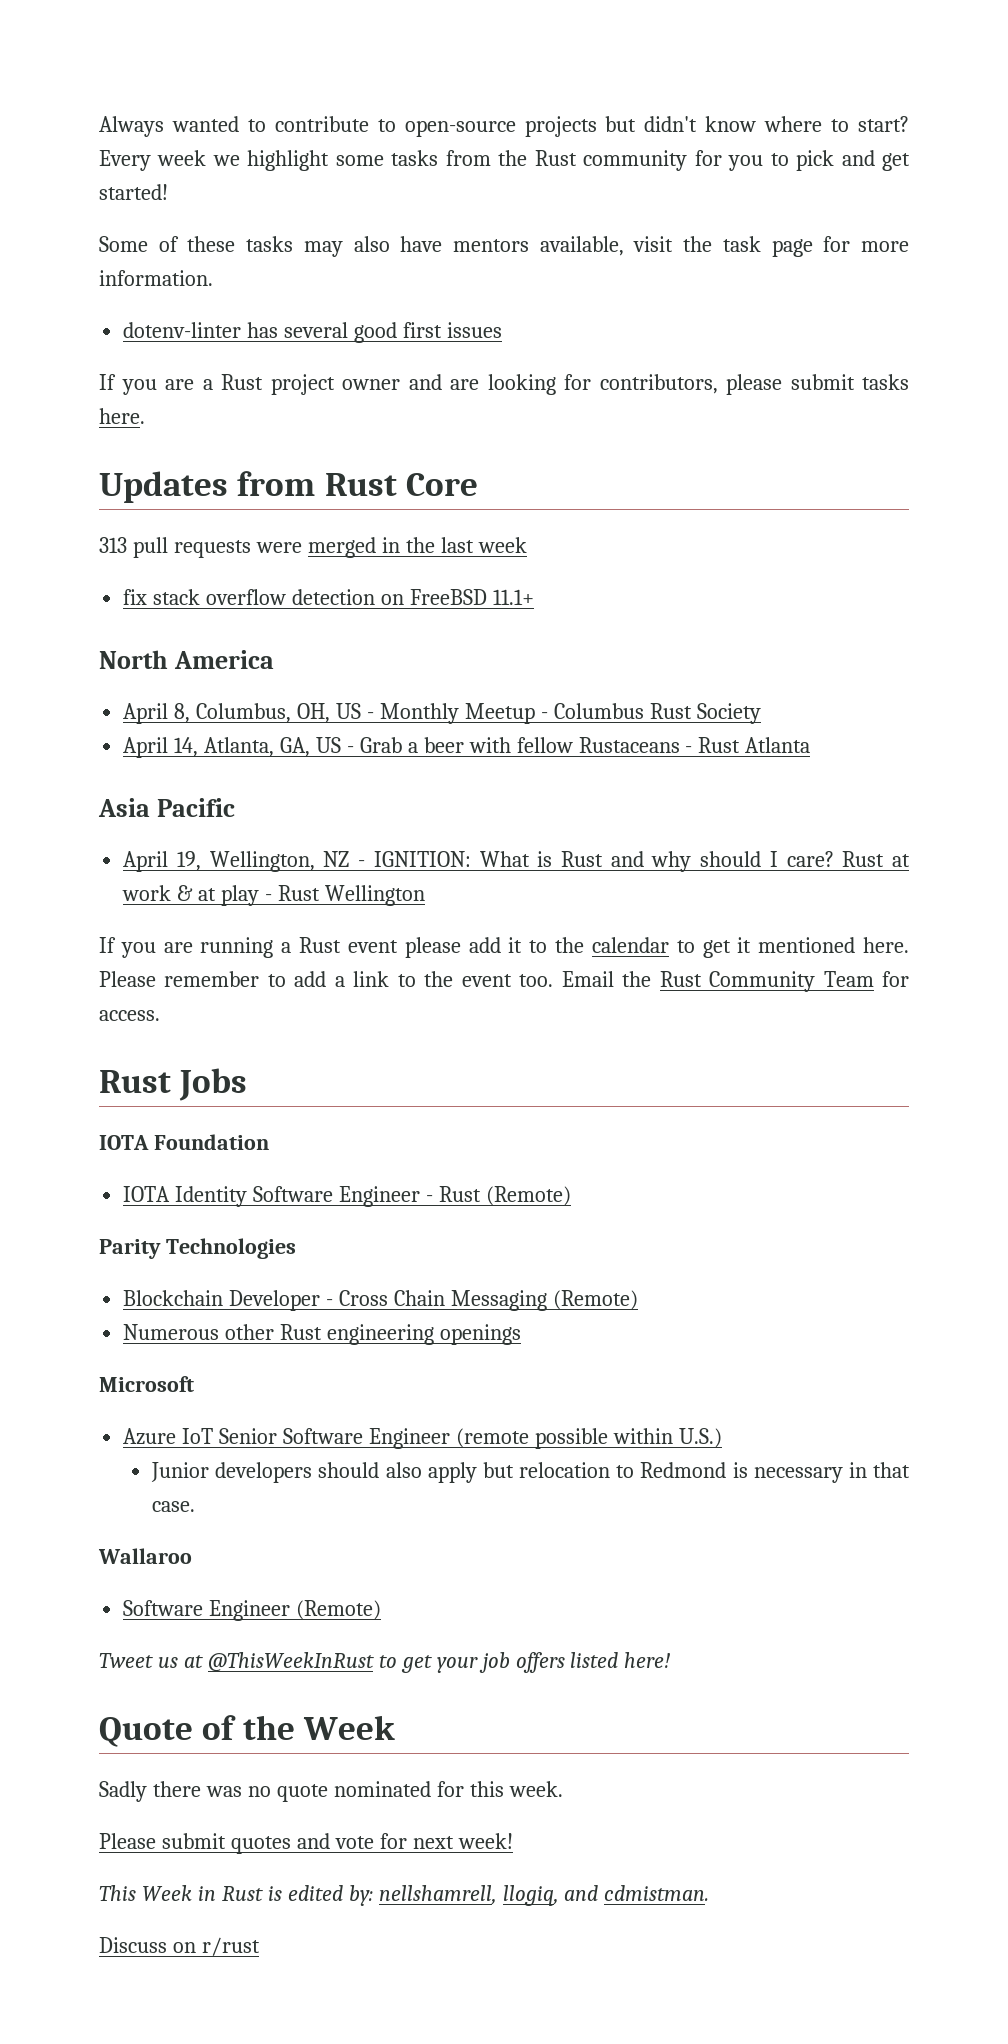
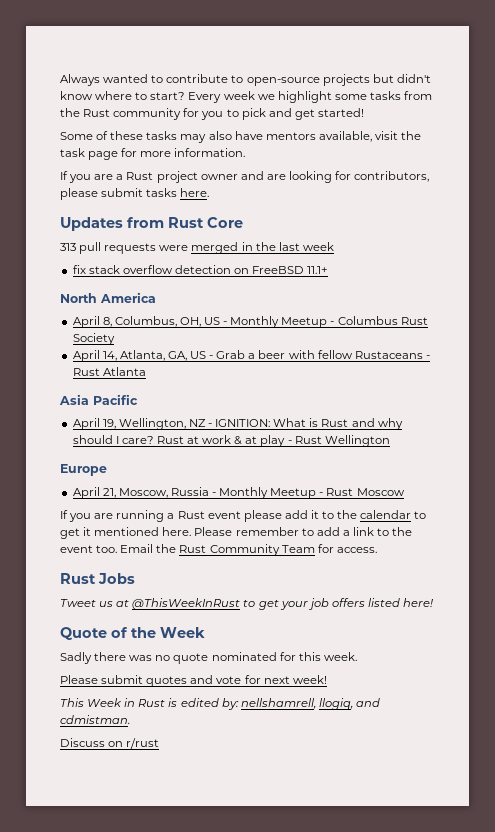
- dotenv-linter has several good first issues
+ Europe
+ April 21, Moscow, Russia - Monthly Meetup - Rust Moscow
- IOTA Foundation
- IOTA Identity Software Engineer - Rust (Remote)
- Parity Technologies
- Blockchain Developer - Cross Chain Messaging (Remote)
- Numerous other Rust engineering openings
- Microsoft
- Azure IoT Senior Software Engineer (remote possible within U.S.)
- Junior developers should also apply but relocation to Redmond is necessary in that case.
- Wallaroo
- Software Engineer (Remote)

